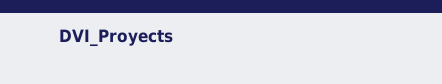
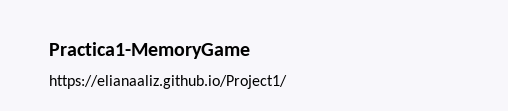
- DVI_Proyects
+ Practica1-MemoryGame
+ https://elianaaliz.github.io/Project1/

